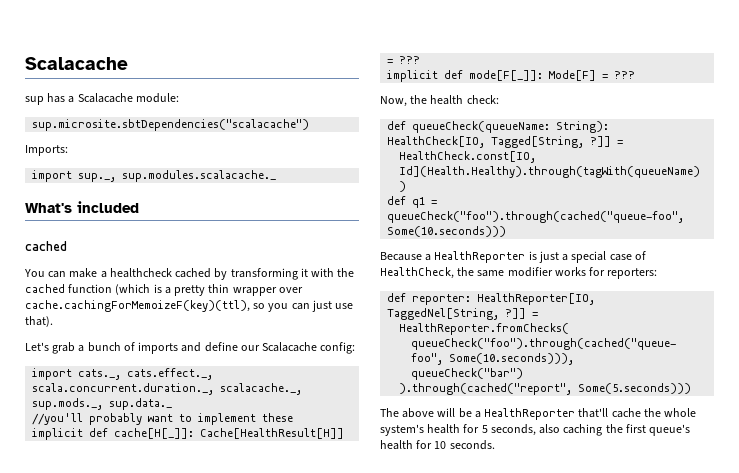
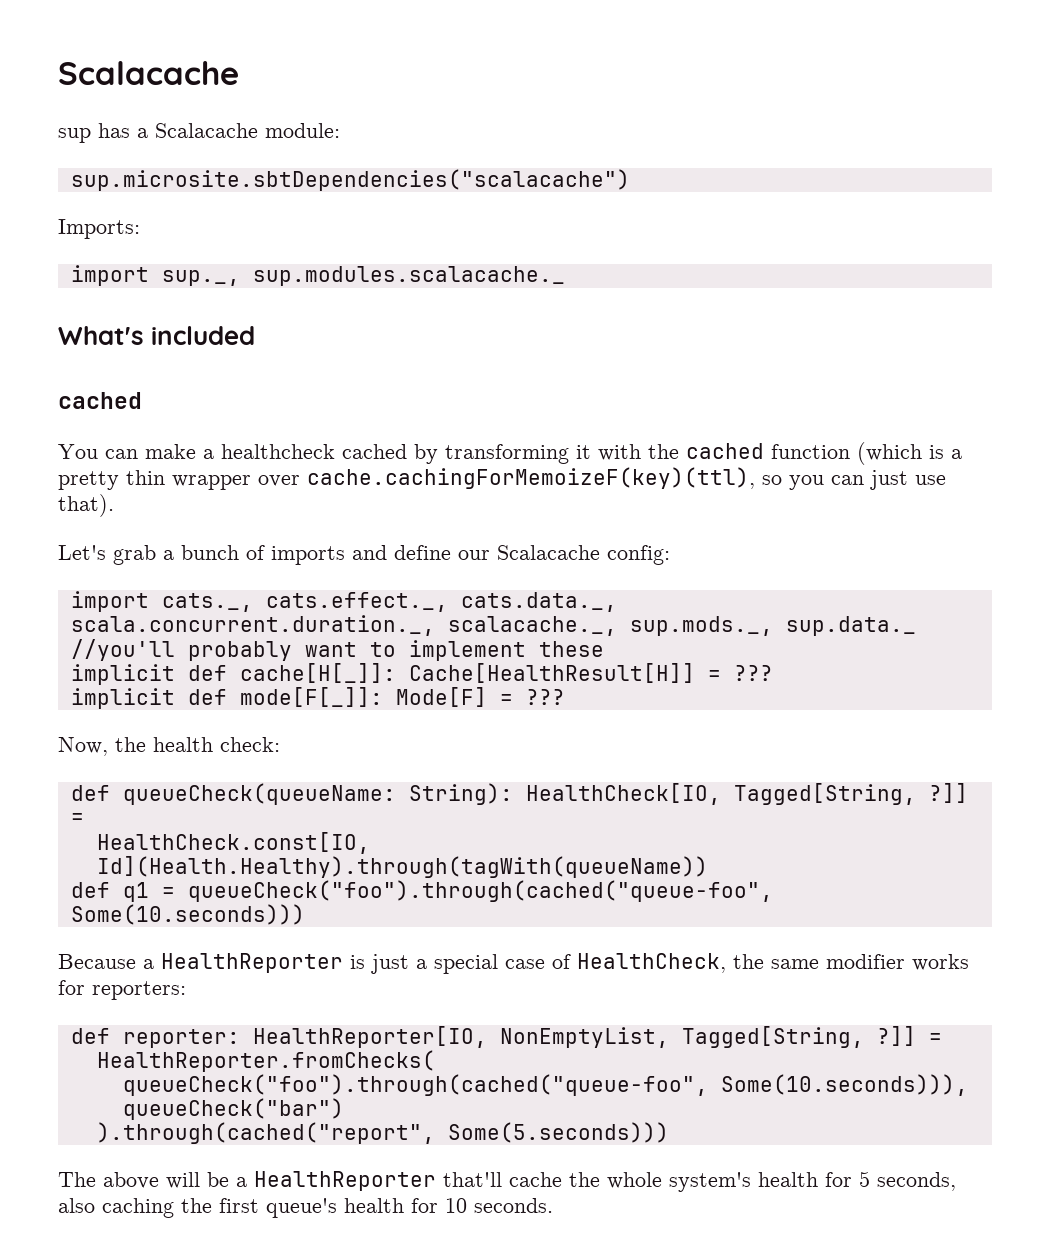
- import cats._, cats.effect._, scala.concurrent.duration._, scalacache._, sup.mods._, sup.data._
+ import cats._, cats.effect._, cats.data._, scala.concurrent.duration._, scalacache._, sup.mods._, sup.data._
- def reporter: HealthReporter[IO, TaggedNel[String, ?]]
+ def reporter: HealthReporter[IO, NonEmptyList, Tagged[String, ?]]

